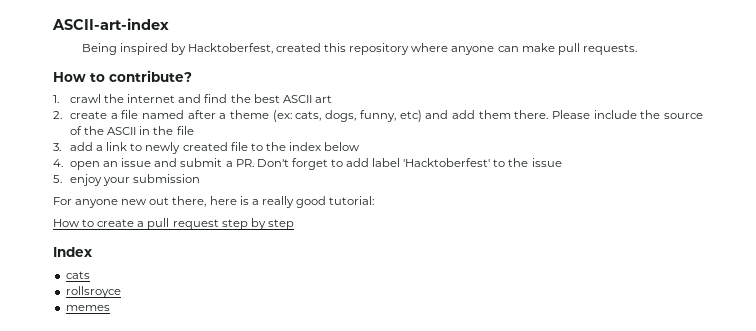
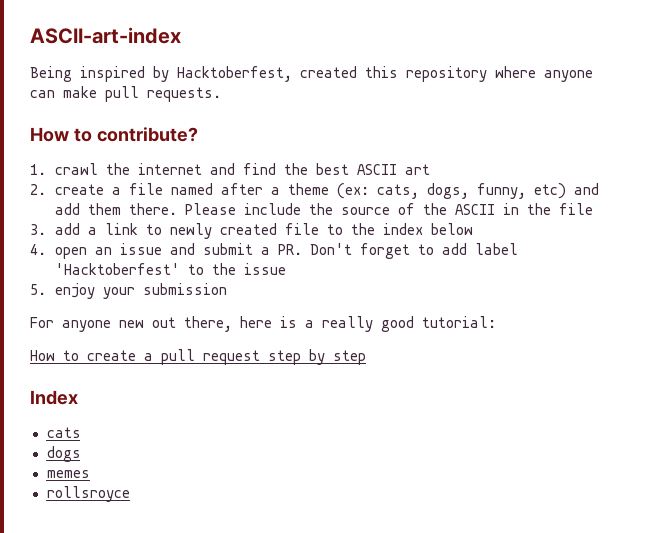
- rollsroyce
+ dogs
+ rollsroyce

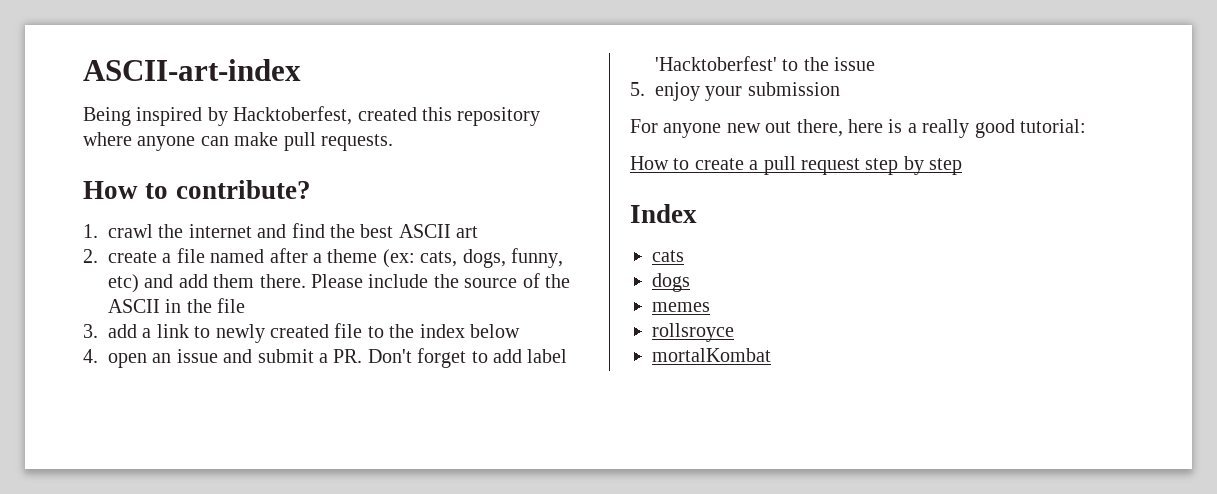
+ mortalKombat

